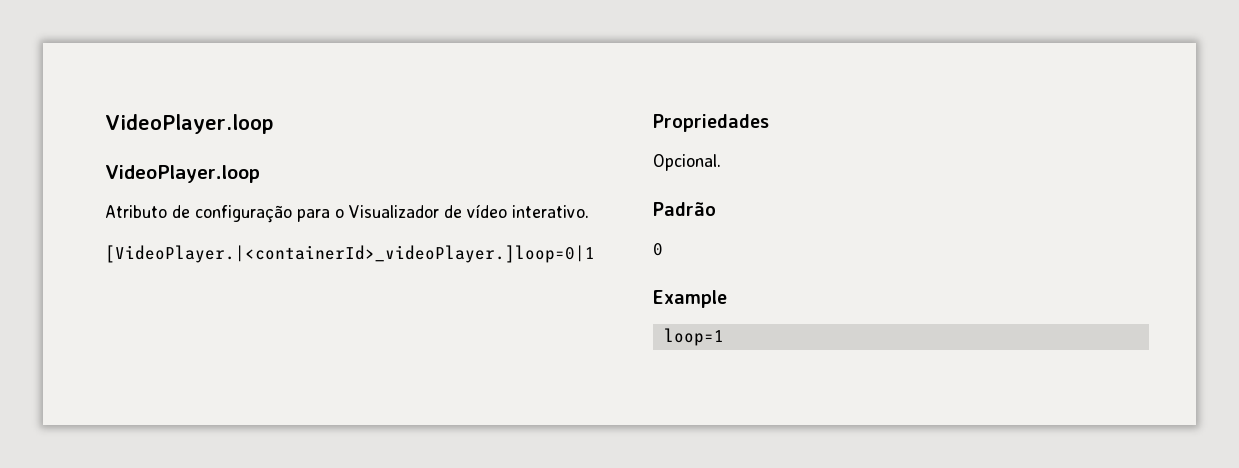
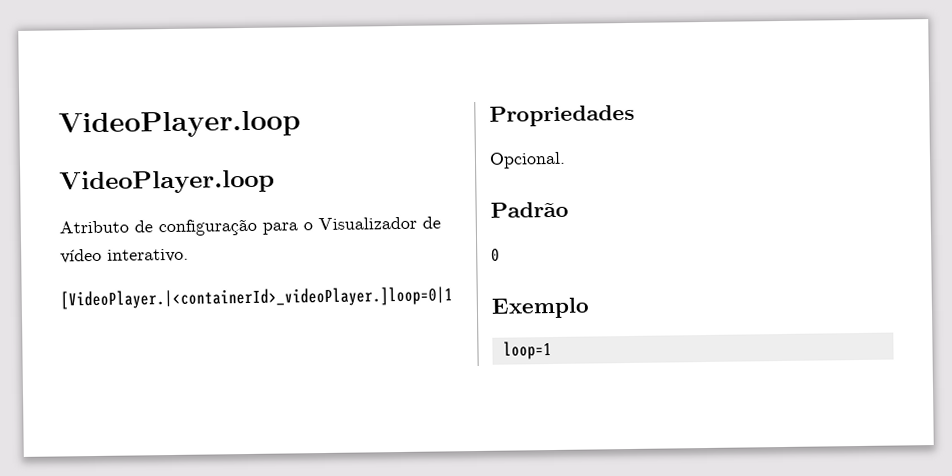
- Example
+ Exemplo

